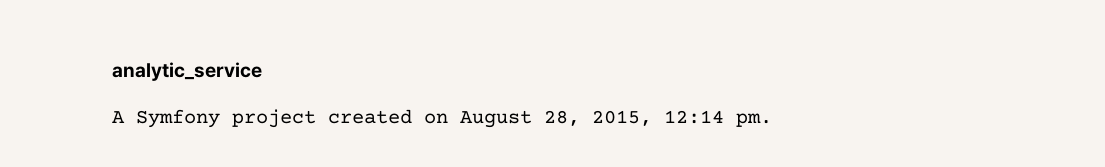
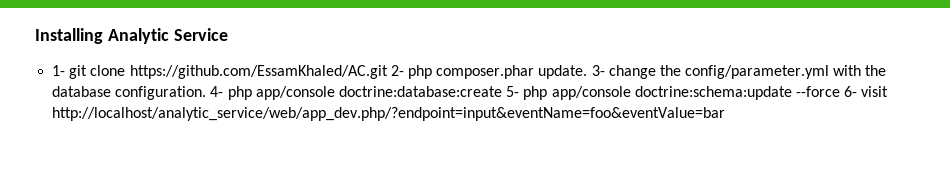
- analytic_service
- A Symfony project created on August 28, 2015, 12:14 pm.
+ Installing Analytic Service
+ 1- git clone https://github.com/EssamKhaled/AC.git 2- php composer.phar update. 3- change the config/parameter.yml with the database configuration. 4- php app/console doctrine:database:create 5- php app/console doctrine:schema:update --force 6- visit http://localhost/analytic_service/web/app_dev.php/?endpoint=input&eventName=foo&eventValue=bar

